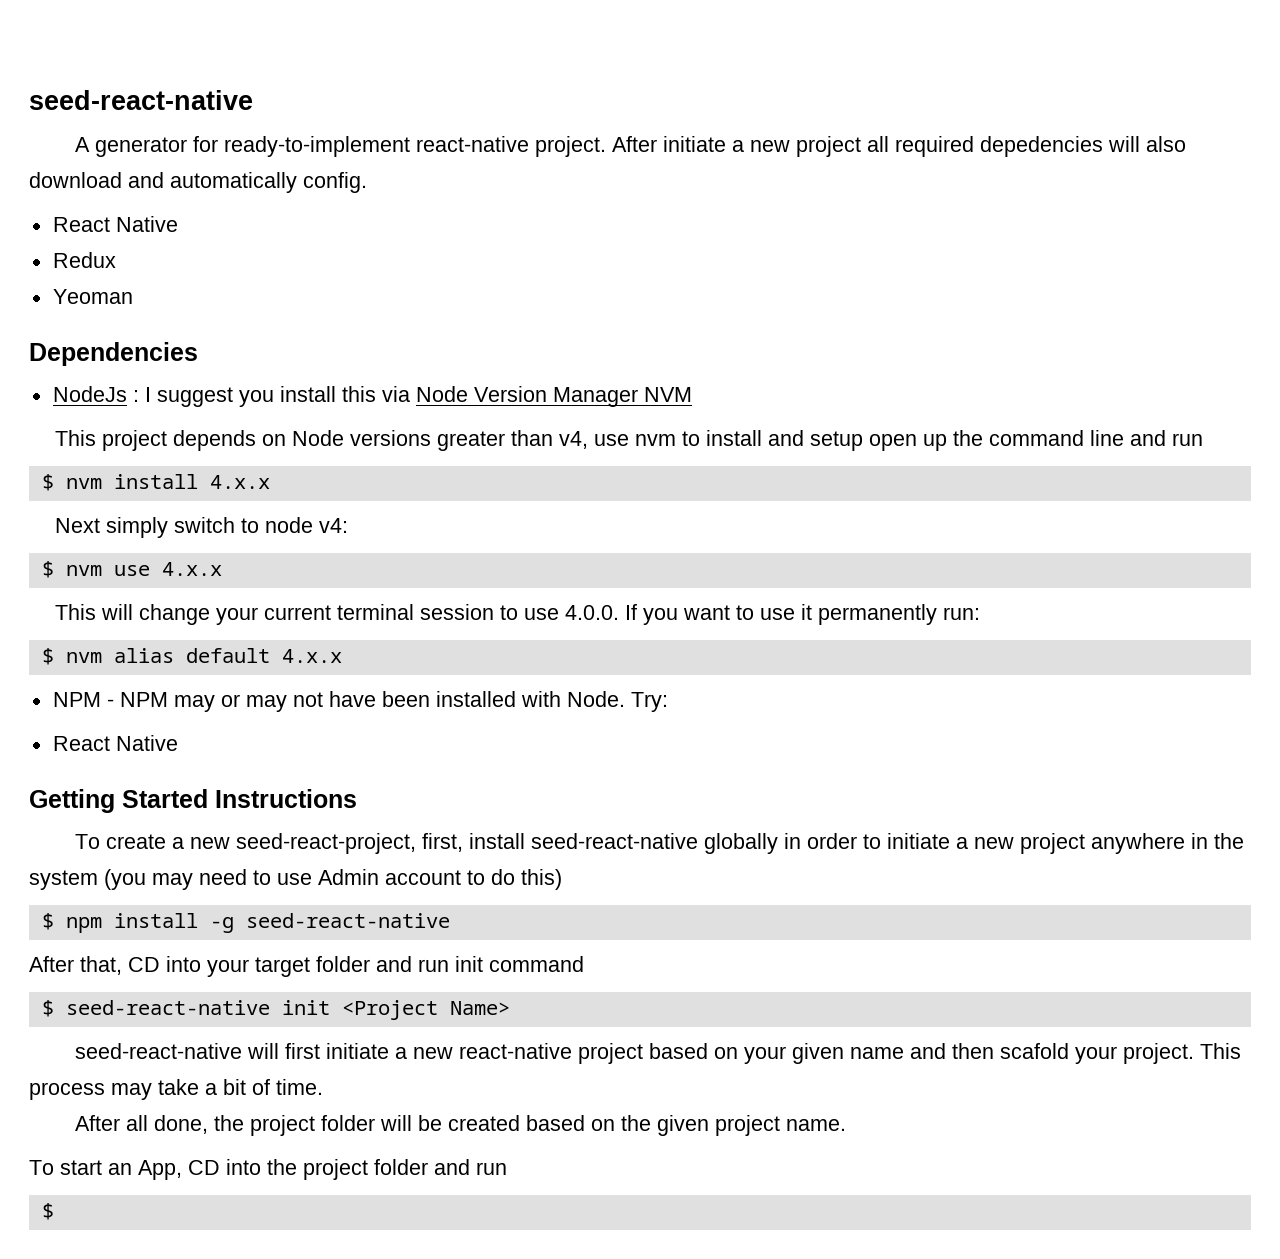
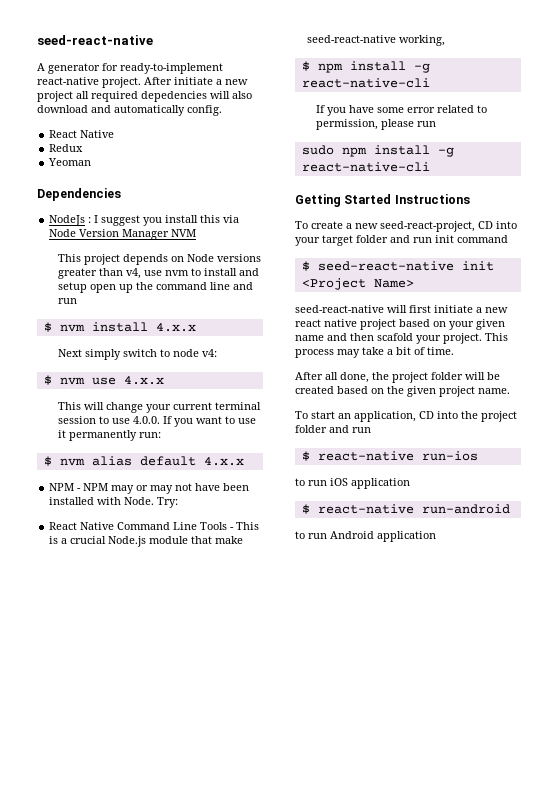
  Try:
- React Native
+ React Native Command Line Tools - This is a crucial Node.js module that make seed-react-native working,
+ $ npm install -g react-native-cli
+ If you have some error related to permission, please run
+ sudo npm install -g react-native-cli
- To create a new seed-react-project, first, install seed-react-native globally in order to initiate a new project anywhere in the system (you may need to use Admin account to do this)
- $ npm install -g seed-react-native
- After that, CD into your target folder and run init command
+ To create a new seed-react-project, CD into your target folder and run init command
- seed-react-native will first initiate a new react-native project based on your given name and then scafold your project.
+ seed-react-native will first initiate a new react native project based on your given name and then scafold your project.
- To start an App, CD into the project folder and run
- $
+ To start an application, CD into the project folder and run
+ $ react-native run-ios
+ to run iOS application
+ $ react-native run-android
+ to run Android application

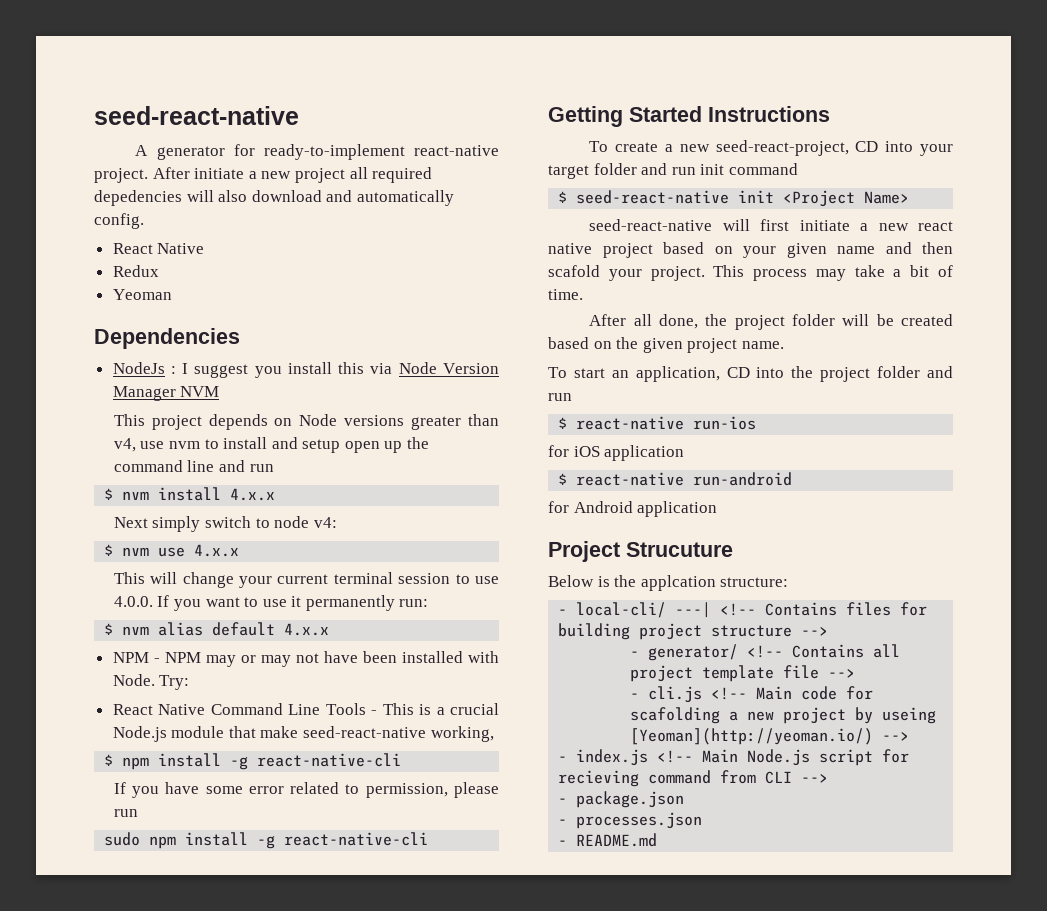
- to run iOS application
+ for iOS application
- to run Android application
+ for Android application
+ Project Strucuture
+ Below is the applcation structure:
+ - local-cli/ ---| <!-- Contains files for building project structure -->
+ - generator/ <!-- Contains all project template file -->
+ - cli.js <!-- Main code for scafolding a new project by useing [Yeoman](http://yeoman.io/) -->
+ - index.js <!-- Main Node.js script for recieving command from CLI -->
+ - package.json
+ - processes.json
+ - README.md

